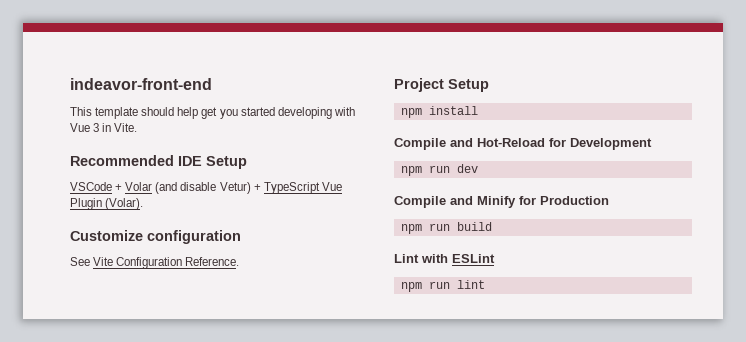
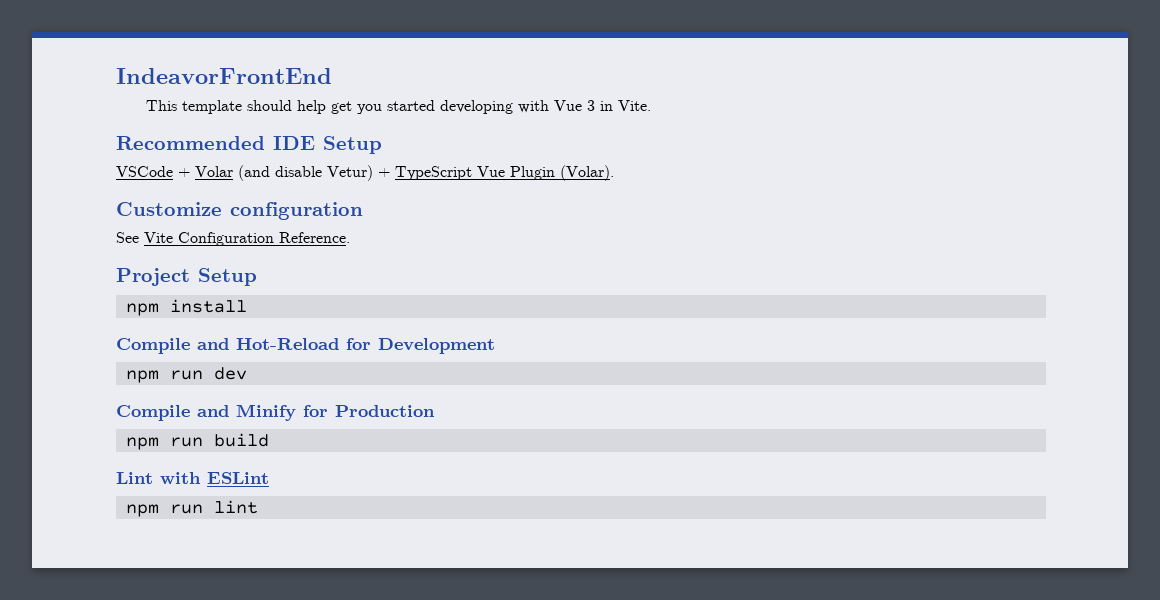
- indeavor-front-end
+ IndeavorFrontEnd

